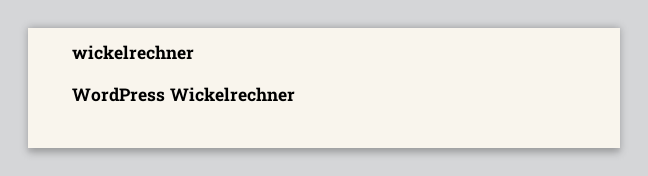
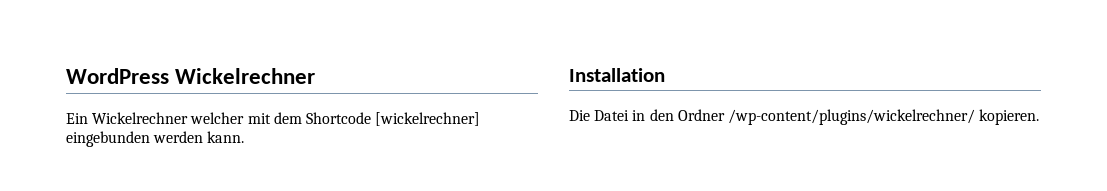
- wickelrechner
+ Ein Wickelrechner welcher mit dem Shortcode [wickelrechner] eingebunden werden kann.
+ Installation
+ Die Datei in den Ordner /wp-content/plugins/wickelrechner/ kopieren.

